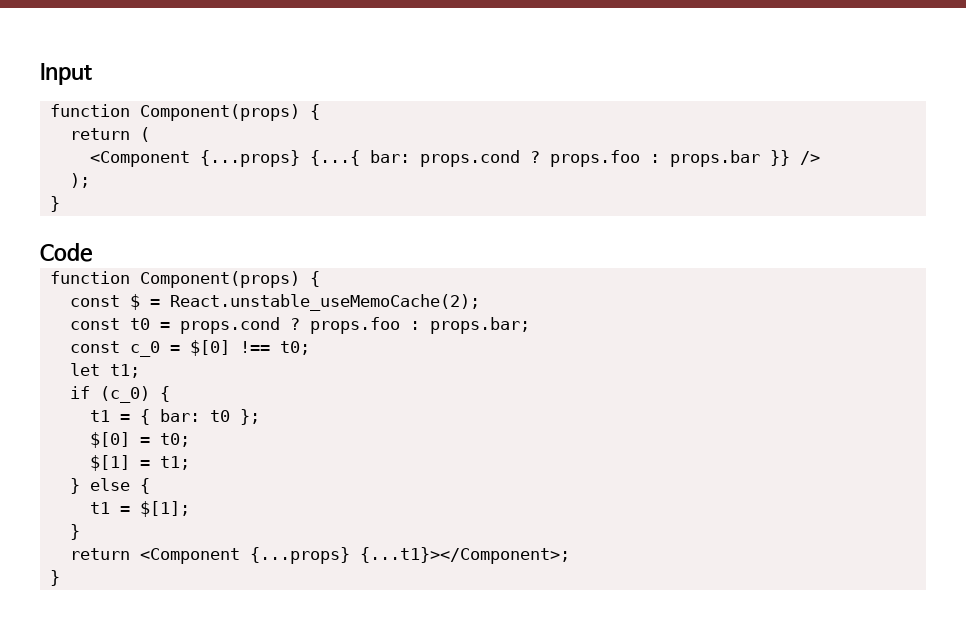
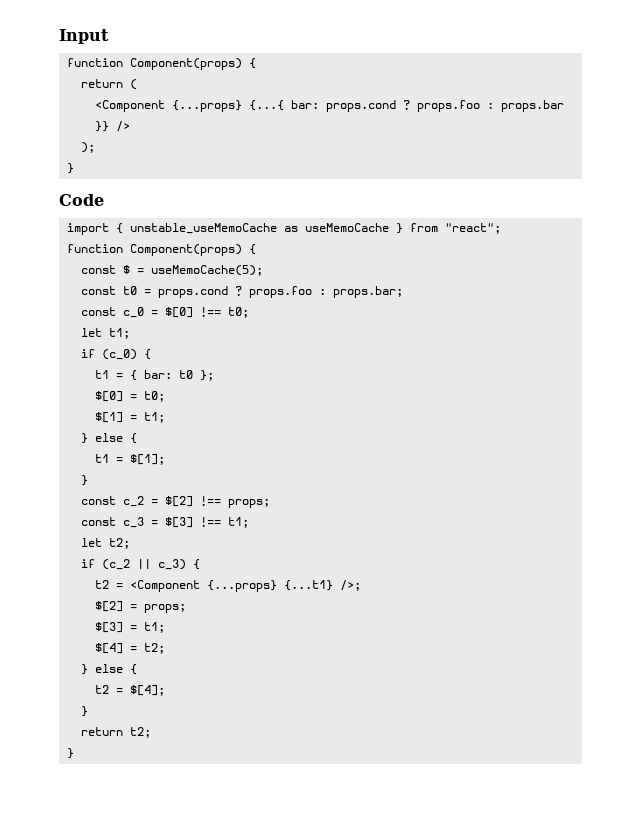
+ import { unstable_useMemoCache as useMemoCache } from "react";
- const $ = React.unstable_useMemoCache(2);
+ const $ = useMemoCache(5);
- return <Component {...props} {...t1}></Component>;
+ const c_2 = $[2] !== props;
+ const c_3 = $[3] !== t1;
+ let t2;
+ if (c_2 || c_3) {
+ t2 = <Component {...props} {...t1} />;
+ $[2] = props;
+ $[3] = t1;
+ $[4] = t2;
+ } else {
+ t2 = $[4];
+ }
+ return t2;

